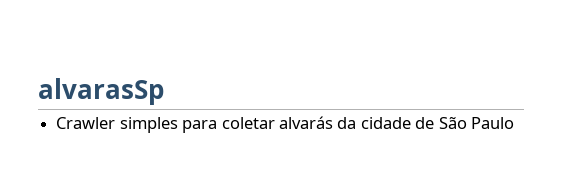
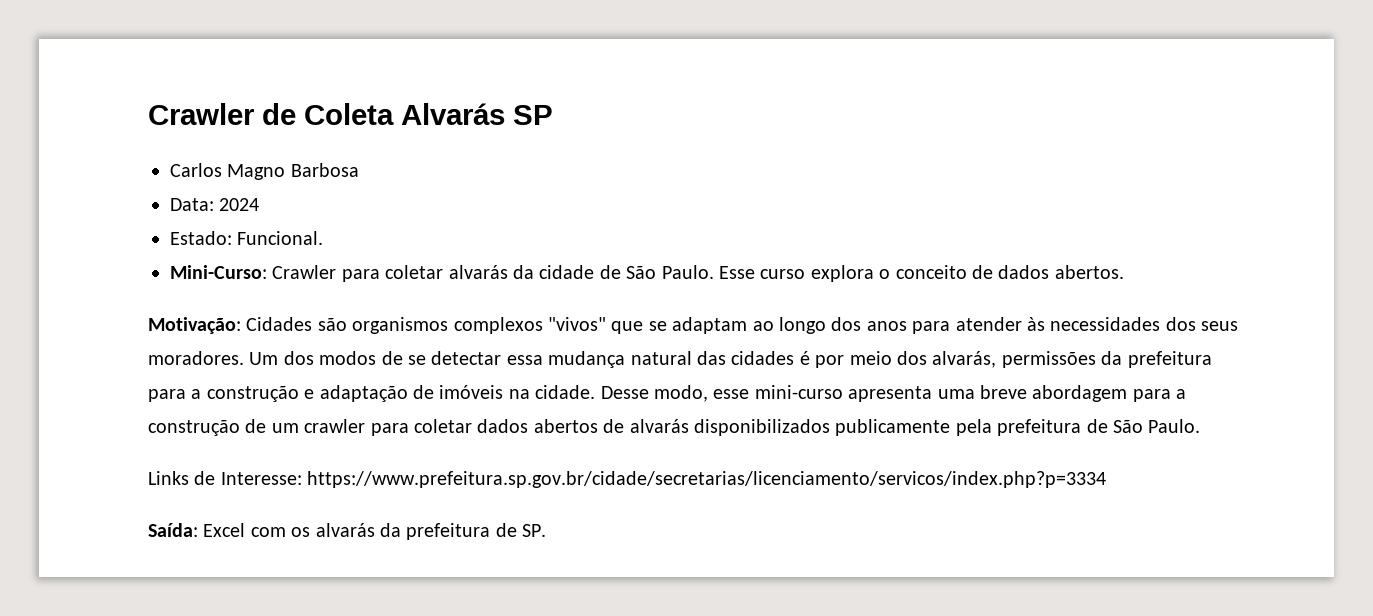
- alvarasSp
- Crawler simples para coletar alvarás da cidade de São Paulo
+ Crawler de Coleta Alvarás SP
+ Carlos Magno Barbosa
+ Data: 2024
+ Estado: Funcional.
+ Mini-Curso: Crawler para coletar alvarás da cidade de São Paulo. Esse curso explora o conceito de dados abertos.
+ Motivação: Cidades são organismos complexos "vivos" que se adaptam ao longo dos anos para atender às necessidades dos seus moradores. Um dos modos de se detectar essa mudança natural das cidades é por meio dos alvarás, permissões da prefeitura para a construção e adaptação de imóveis na cidade. Desse modo, esse mini-curso apresenta uma breve abordagem para a construção de um crawler para coletar dados abertos de alvarás disponibilizados publicamente pela prefeitura de São Paulo.
+ Links de Interesse: https://www.prefeitura.sp.gov.br/cidade/secretarias/licenciamento/servicos/index.php?p=3334
+ Saída: Excel com os alvarás da prefeitura de SP.

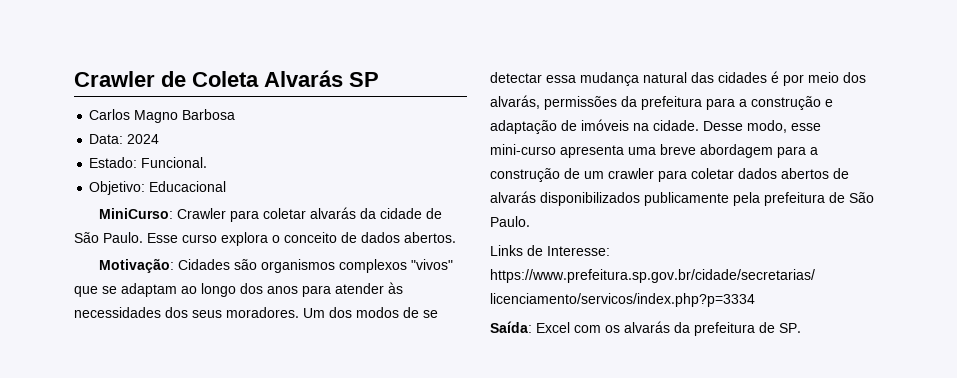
- Mini-Curso: Crawler para coletar alvarás da cidade de São Paulo.
+ Objetivo: Educacional
+ MiniCurso: Crawler para coletar alvarás da cidade de São Paulo.

